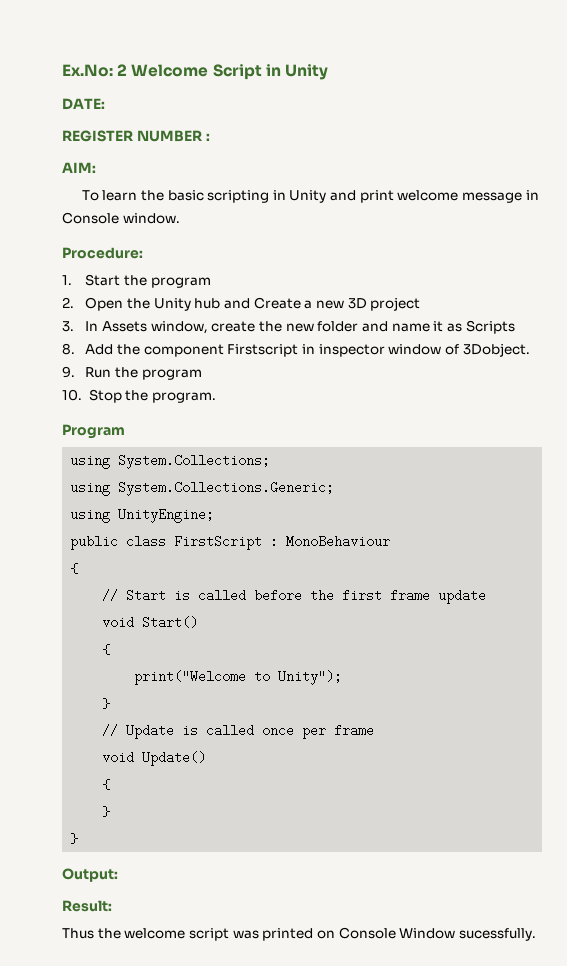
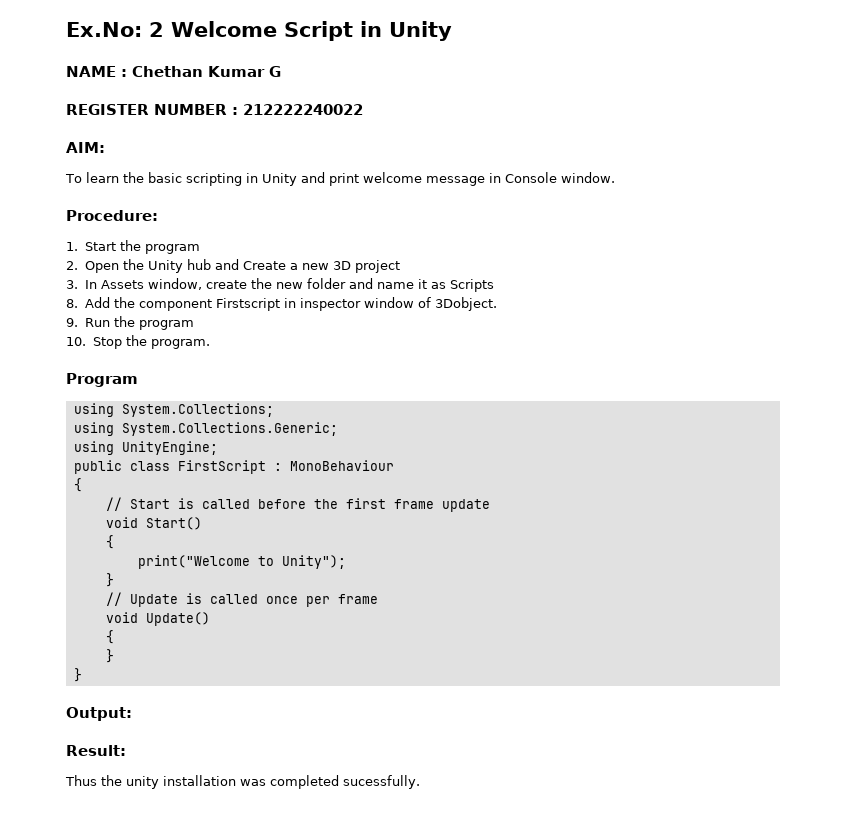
- DATE:
+ NAME : Chethan Kumar G
- REGISTER NUMBER :
+ REGISTER NUMBER : 212222240022
- Thus the welcome script was printed on Console Window sucessfully.
+ Thus the unity installation was completed sucessfully.

